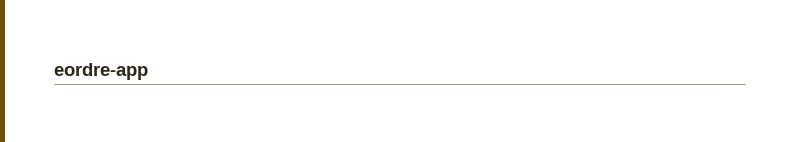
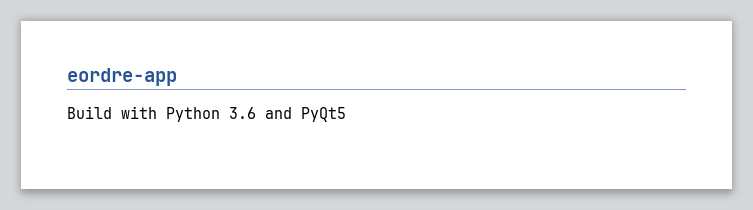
+ Build with Python 3.6 and PyQt5

